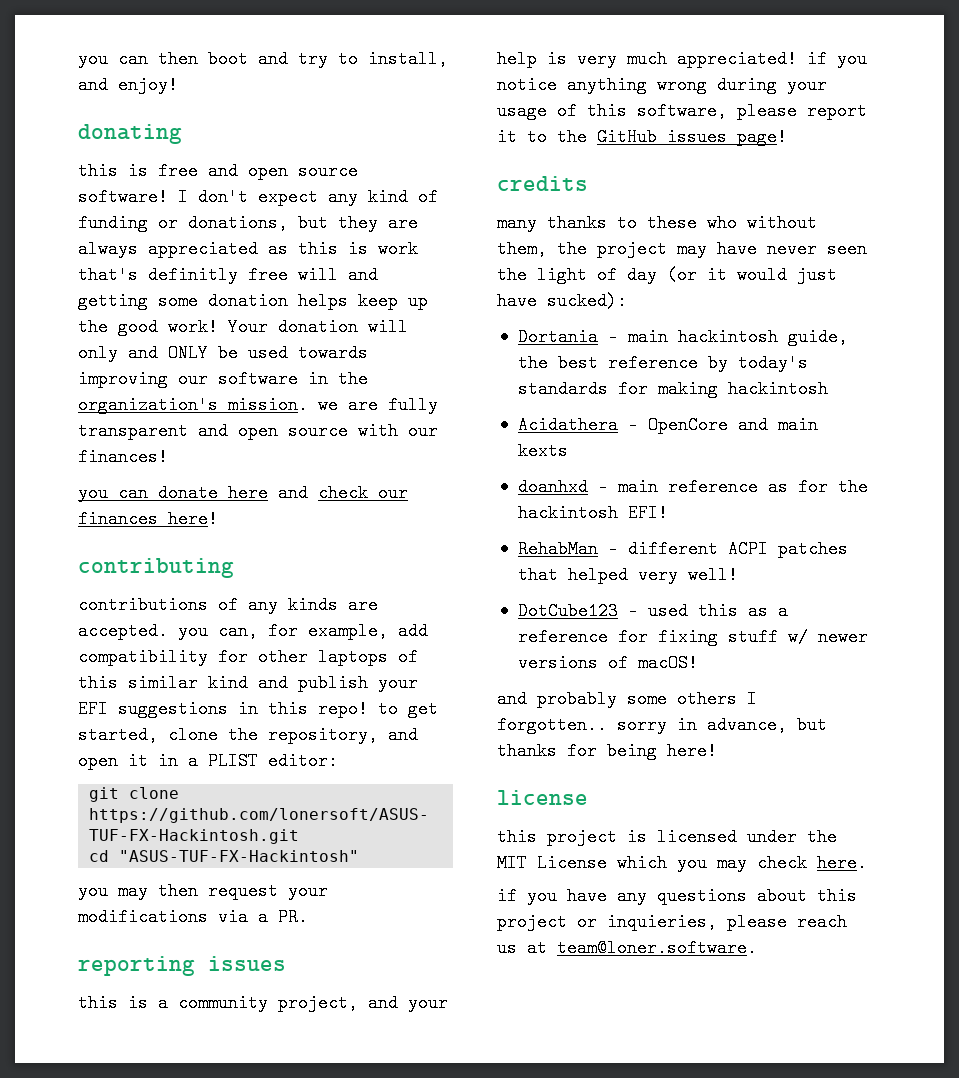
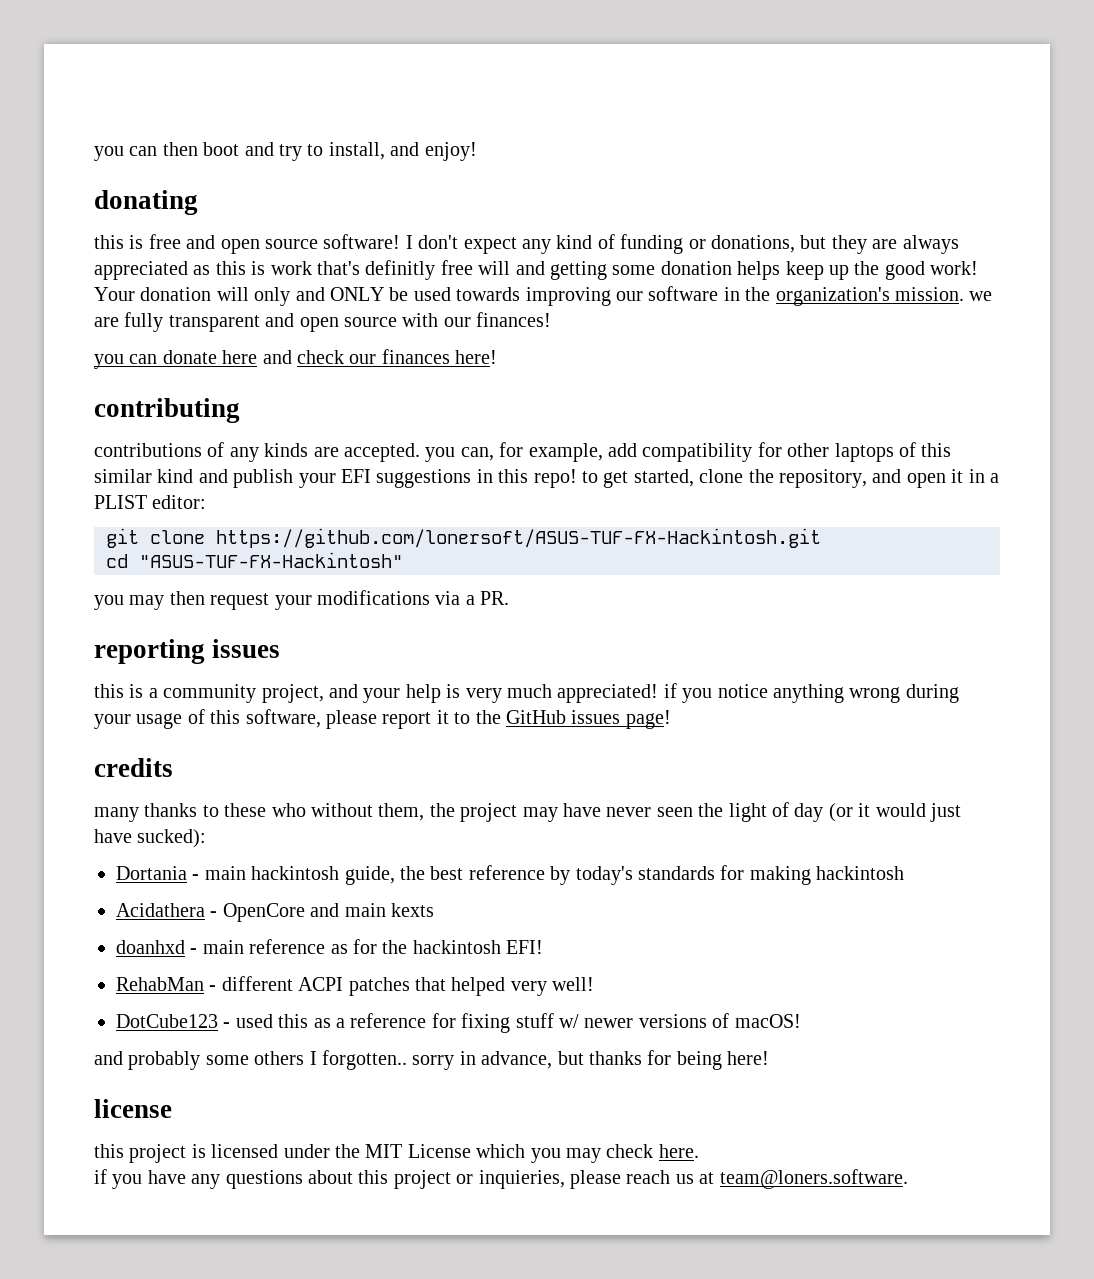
- if you have any questions about this project or inquieries, please reach us at team@loner.software.
+ if you have any questions about this project or inquieries, please reach us at team@loners.software.

